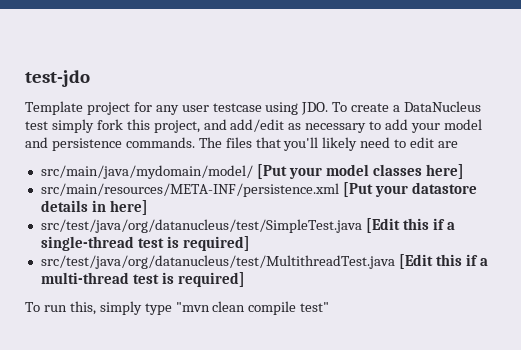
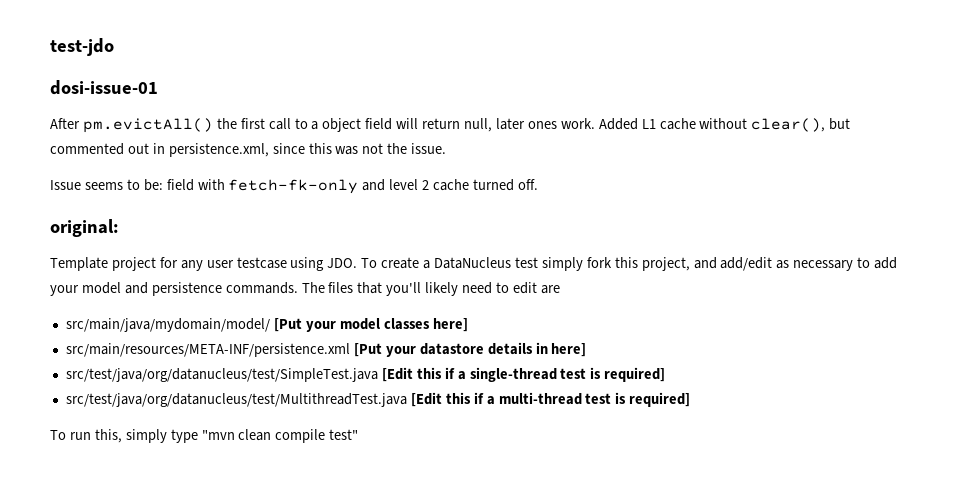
+ dosi-issue-01
+ After pm.evictAll() the first call to a object field will return null, later ones work. Added L1 cache without clear(), but commented out in persistence.xml, since this was not the issue.
+ Issue seems to be: field with fetch-fk-only and level 2 cache turned off.
+ original:

